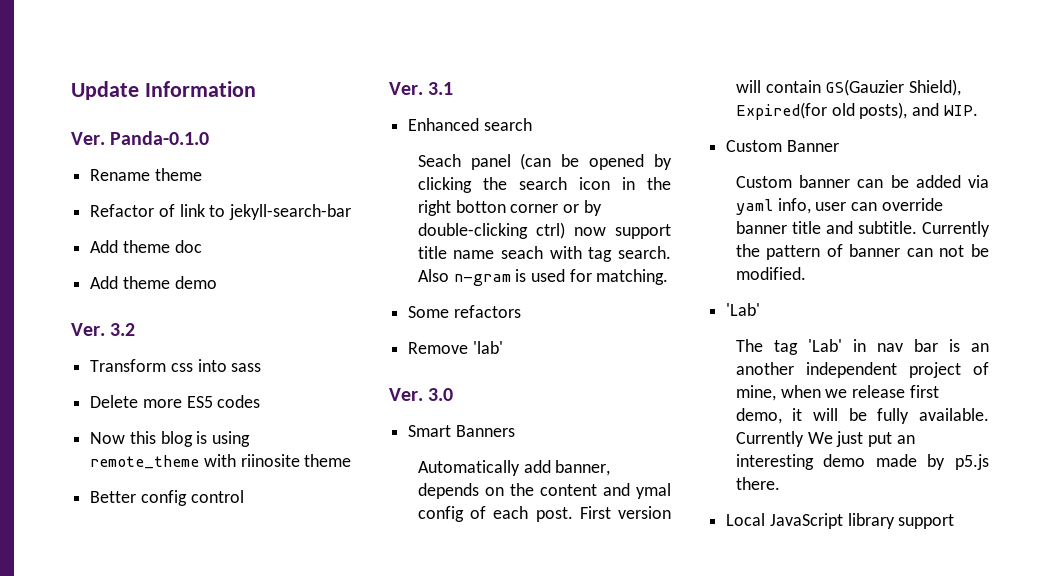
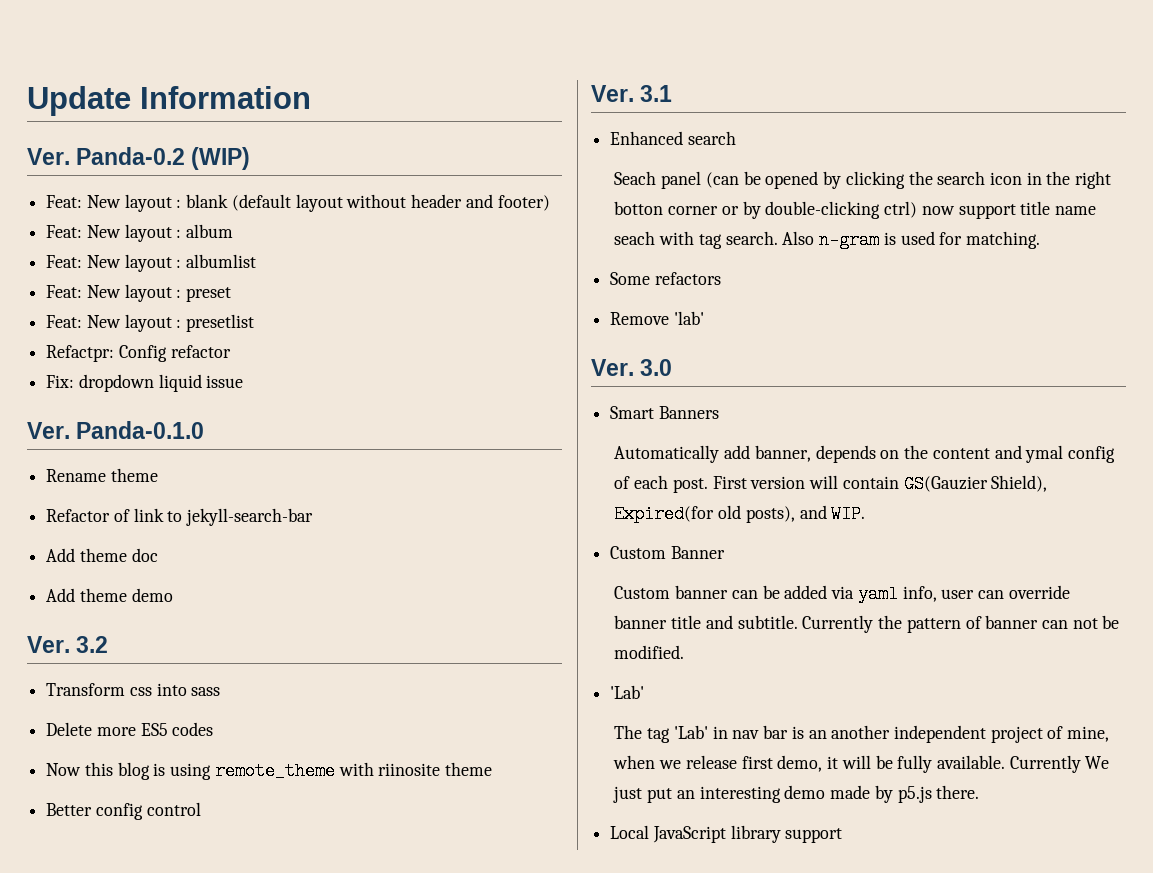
+ Ver. Panda-0.2 (WIP)
+ Feat: New layout : blank (default layout without header and footer)
+ Feat: New layout : album
+ Feat: New layout : albumlist
+ Feat: New layout : preset
+ Feat: New layout : presetlist
+ Refactpr: Config refactor
+ Fix: dropdown liquid issue

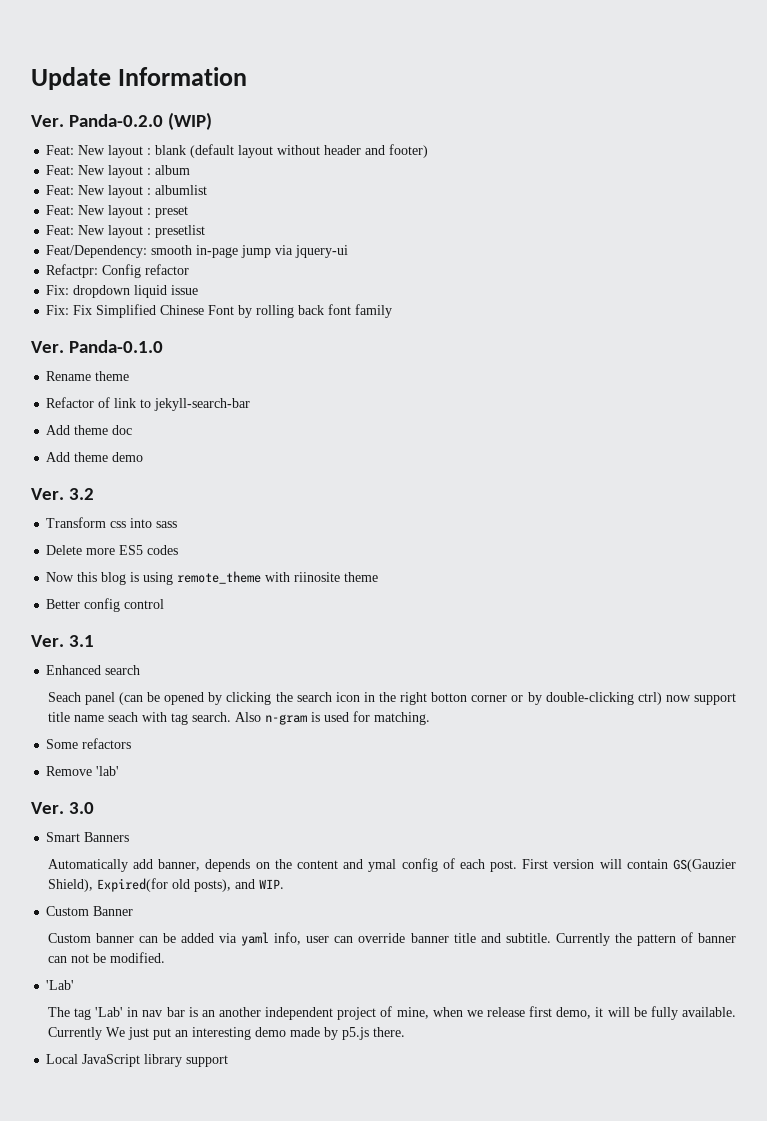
- Ver. Panda-0.2 (WIP)
+ Ver. Panda-0.2.0 (WIP)
+ Feat/Dependency: smooth in-page jump via jquery-ui
+ Fix: Fix Simplified Chinese Font by rolling back font family

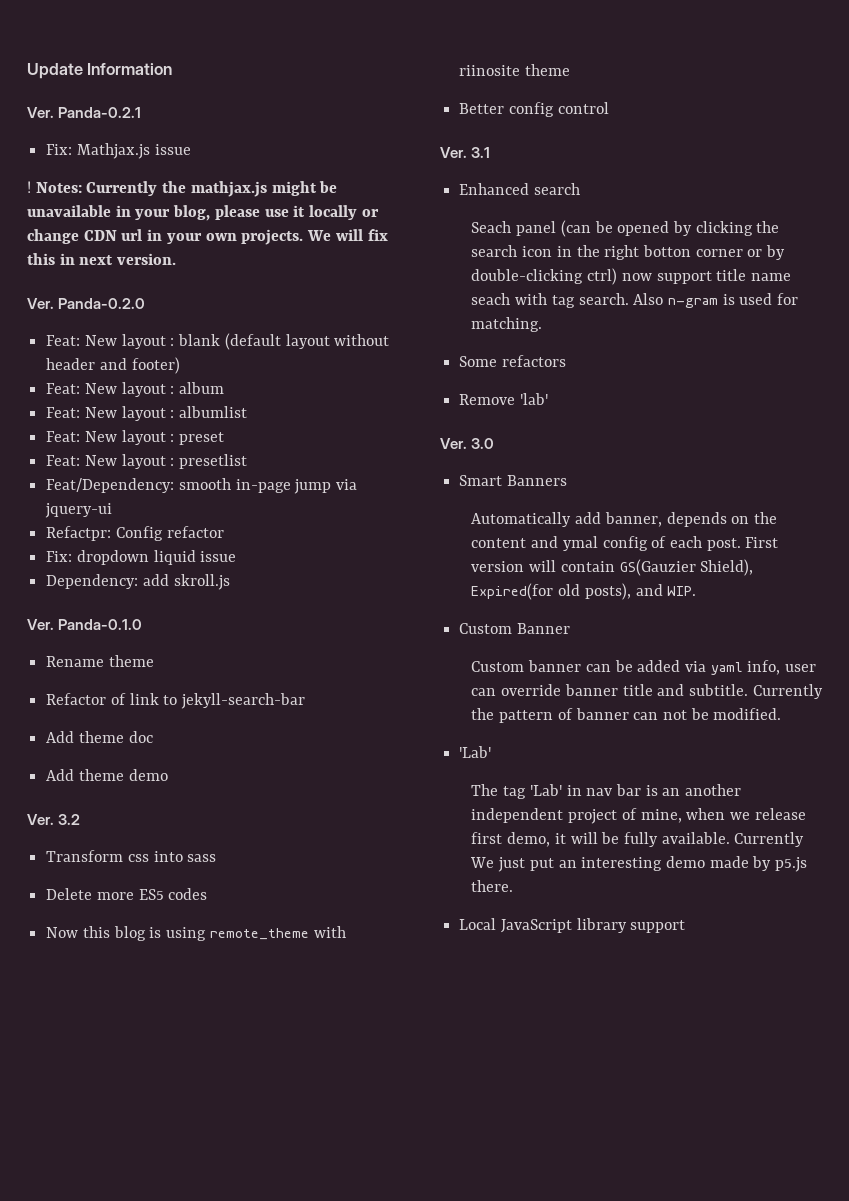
+ Ver. Panda-0.2.1
+ Fix: Mathjax.js issue
+ ! Notes: Currently the mathjax.js might be unavailable in your blog, please use it locally or change CDN url in your own projects. We will fix this in next version.
- Ver. Panda-0.2.0 (WIP)
+ Ver. Panda-0.2.0
- Fix: Fix Simplified Chinese Font by rolling back font family
+ Dependency: add skroll.js

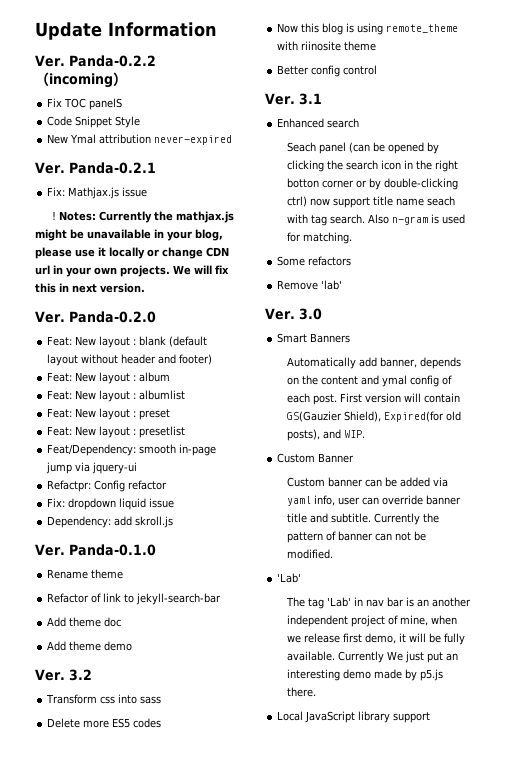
+ Ver. Panda-0.2.2（incoming）
+ Fix TOC panelS
+ Code Snippet Style
+ New Ymal attribution never-expired

